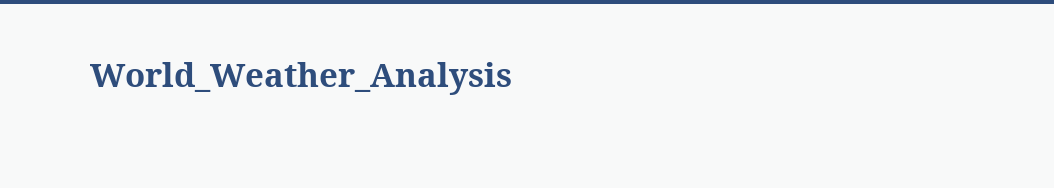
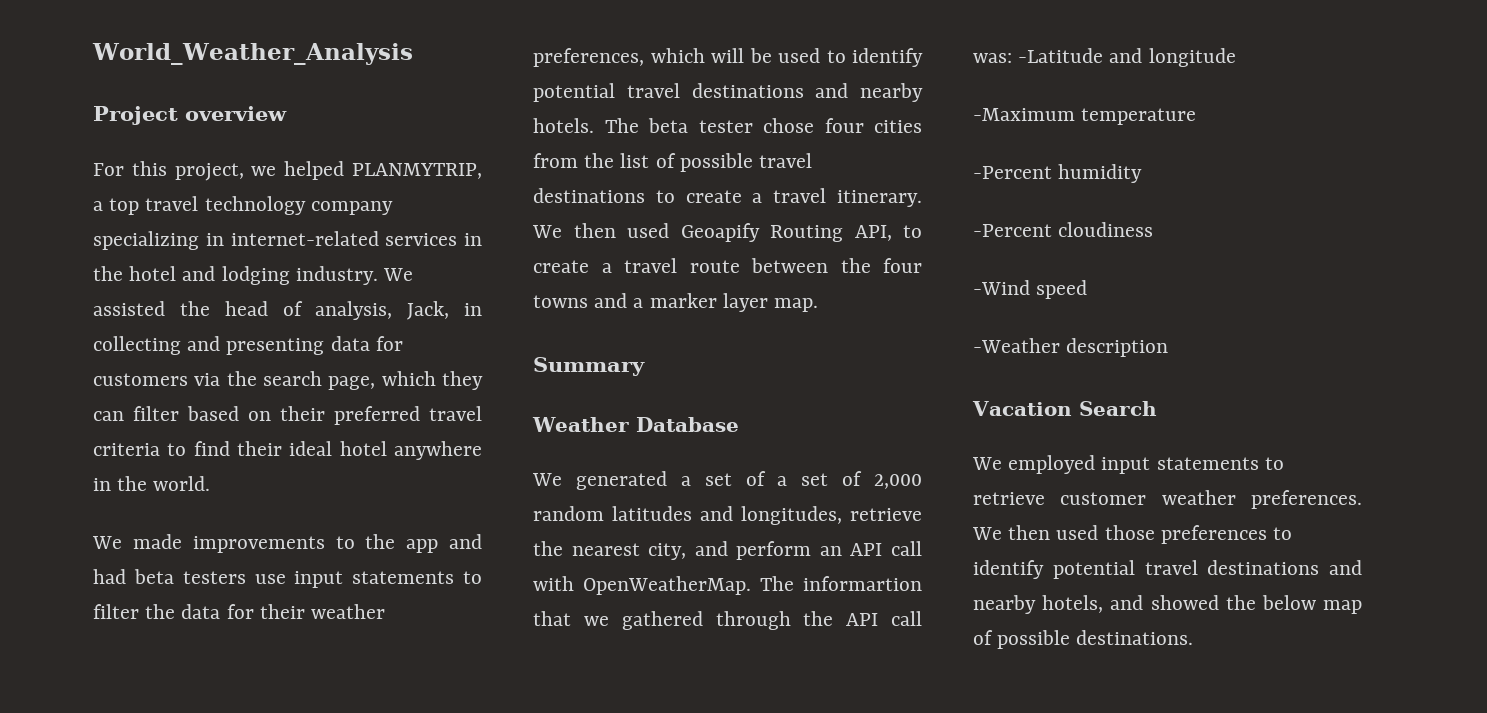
+ Project overview
+ For this project, we helped PLANMYTRIP, a top travel technology company specializing in internet-related services in the hotel and lodging industry. We assisted the head of analysis, Jack, in collecting and presenting data for customers via the search page, which they can filter based on their preferred travel criteria to find their ideal hotel anywhere in the world.
+ We made improvements to the app and had beta testers use input statements to filter the data for their weather preferences, which will be used to identify potential travel destinations and nearby hotels. The beta tester chose four cities from the list of possible travel destinations to create a travel itinerary. We then used Geoapify Routing API, to create a travel route between the four towns and a marker layer map.
+ Summary
+ Weather Database
+ We generated a set of a set of 2,000 random latitudes and longitudes, retrieve the nearest city, and perform an API call with OpenWeatherMap. The informartion that we gathered through the API call was: -Latitude and longitude
+ -Maximum temperature
+ -Percent humidity
+ -Percent cloudiness
+ -Wind speed
+ -Weather description
+ Vacation Search
+ We employed input statements to retrieve customer weather preferences. We then used those preferences to identify potential travel destinations and nearby hotels, and showed the below map of possible destinations.

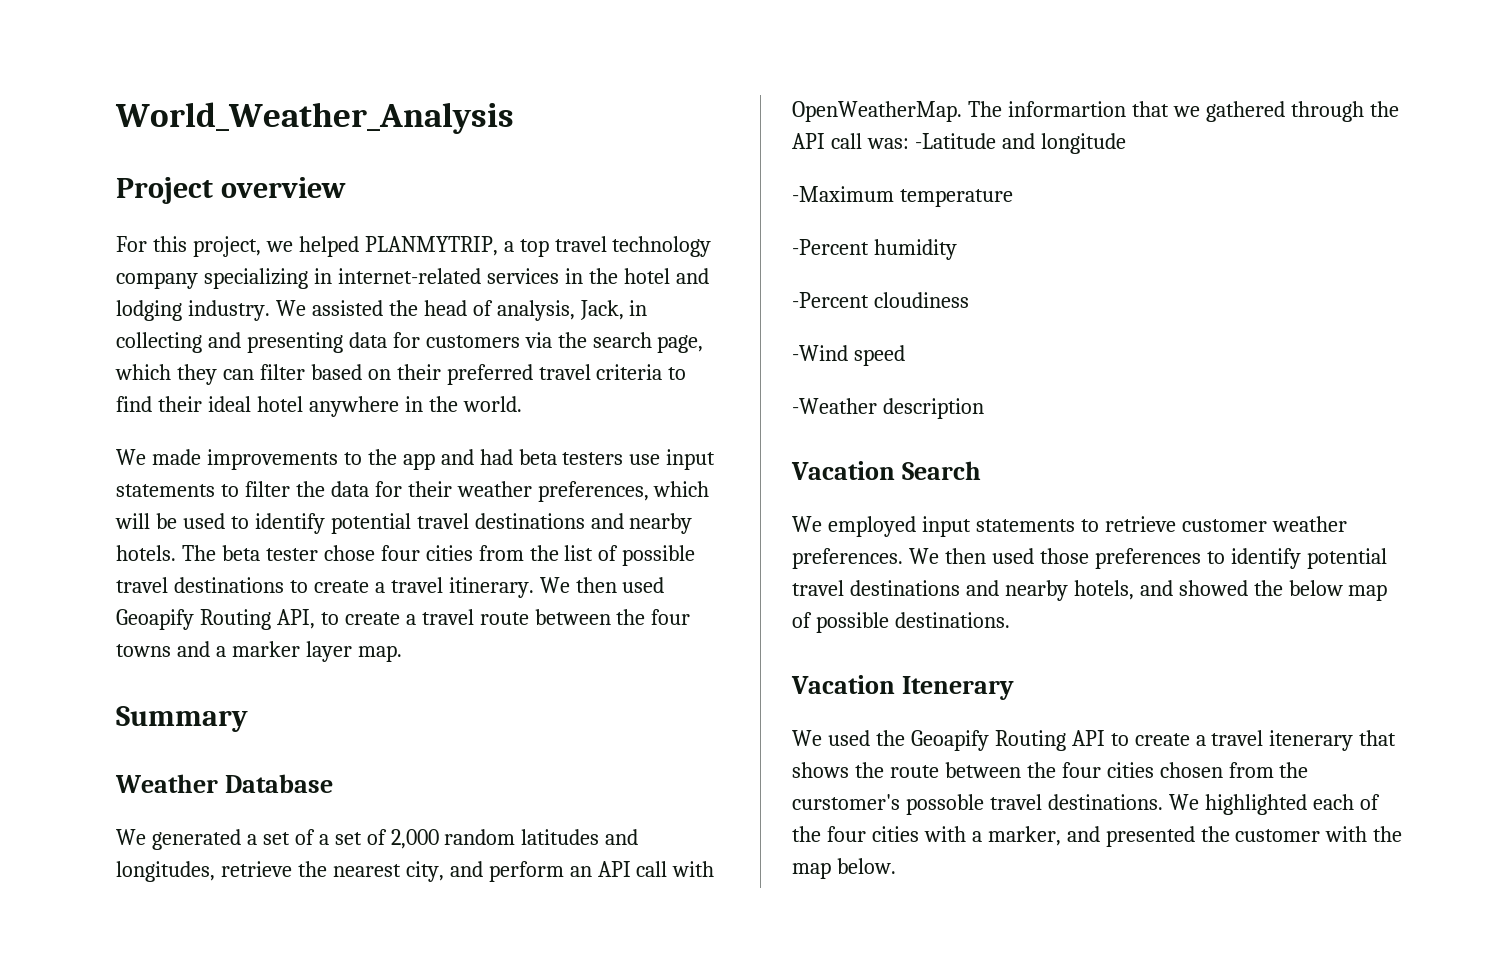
+ Vacation Itenerary
+ We used the Geoapify Routing API to create a travel itenerary that shows the route between the four cities chosen from the curstomer's possoble travel destinations. We highlighted each of the four cities with a marker, and presented the customer with the map below.

